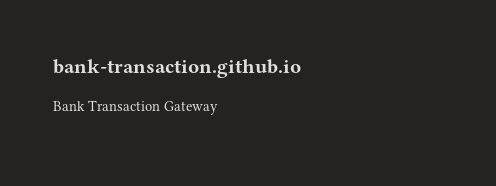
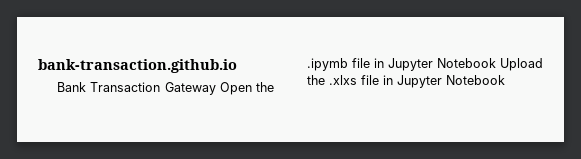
- Bank Transaction Gateway
+ Bank Transaction Gateway Open the .ipymb file in Jupyter Notebook Upload the .xlxs file in Jupyter Notebook

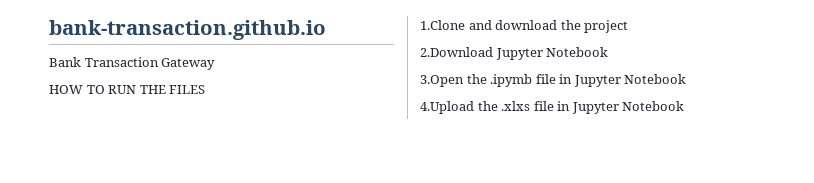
- Bank Transaction Gateway Open the .ipymb file in Jupyter Notebook Upload the .xlxs file in Jupyter Notebook
+ Bank Transaction Gateway
+ HOW TO RUN THE FILES
+ 1.Clone and download the project
+ 2.Download Jupyter Notebook
+ 3.Open the .ipymb file in Jupyter Notebook
+ 4.Upload the .xlxs file in Jupyter Notebook

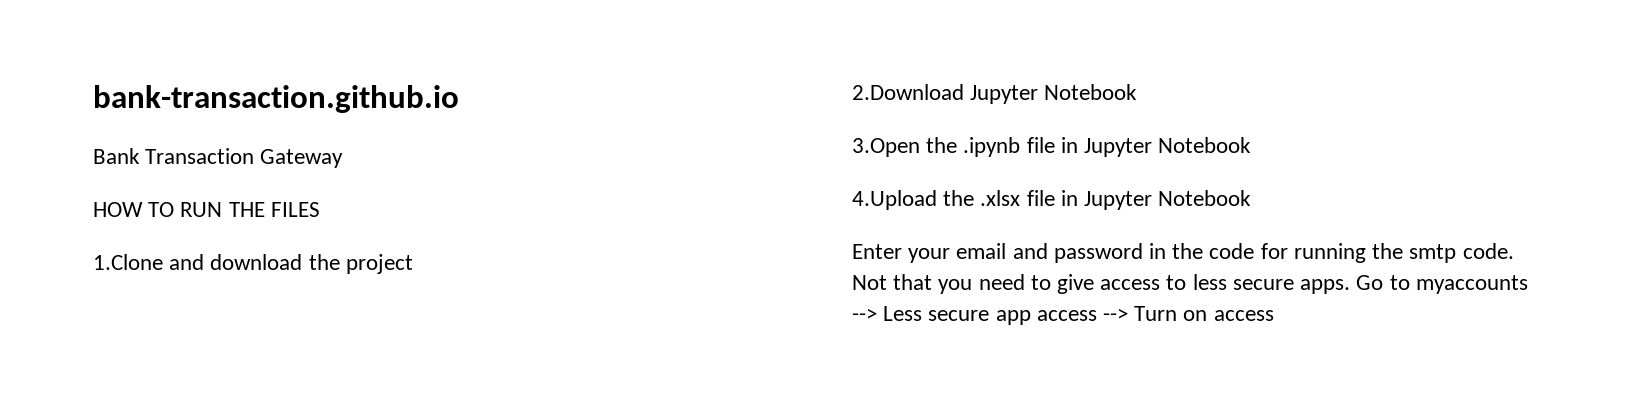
- 3.Open the .ipymb file in Jupyter Notebook
+ 3.Open the .ipynb file in Jupyter Notebook
- 4.Upload the .xlxs file in Jupyter Notebook
+ 4.Upload the .xlsx file in Jupyter Notebook
+ Enter your email and password in the code for running the smtp code. Not that you need to give access to less secure apps. Go to myaccounts --> Less secure app access --> Turn on access

